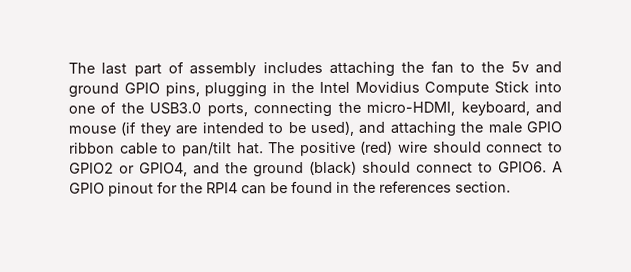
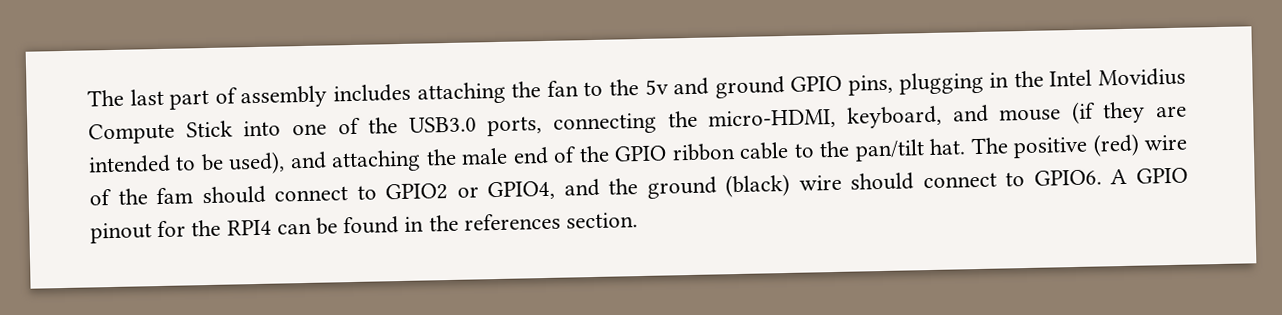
- The last part of assembly includes attaching the fan to the 5v and ground GPIO pins, plugging in the Intel Movidius Compute Stick into one of the USB3.0 ports, connecting the micro-HDMI, keyboard, and mouse (if they are intended to be used), and attaching the male GPIO ribbon cable to pan/tilt hat.
+ The last part of assembly includes attaching the fan to the 5v and ground GPIO pins, plugging in the Intel Movidius Compute Stick into one of the USB3.0 ports, connecting the micro-HDMI, keyboard, and mouse (if they are intended to be used), and attaching the male end of the GPIO ribbon cable to the pan/tilt hat.
- The positive (red) wire should connect to GPIO2 or GPIO4, and the ground (black) should connect to GPIO6.
+ The positive (red) wire of the fam should connect to GPIO2 or GPIO4, and the ground (black) wire should connect to GPIO6.

